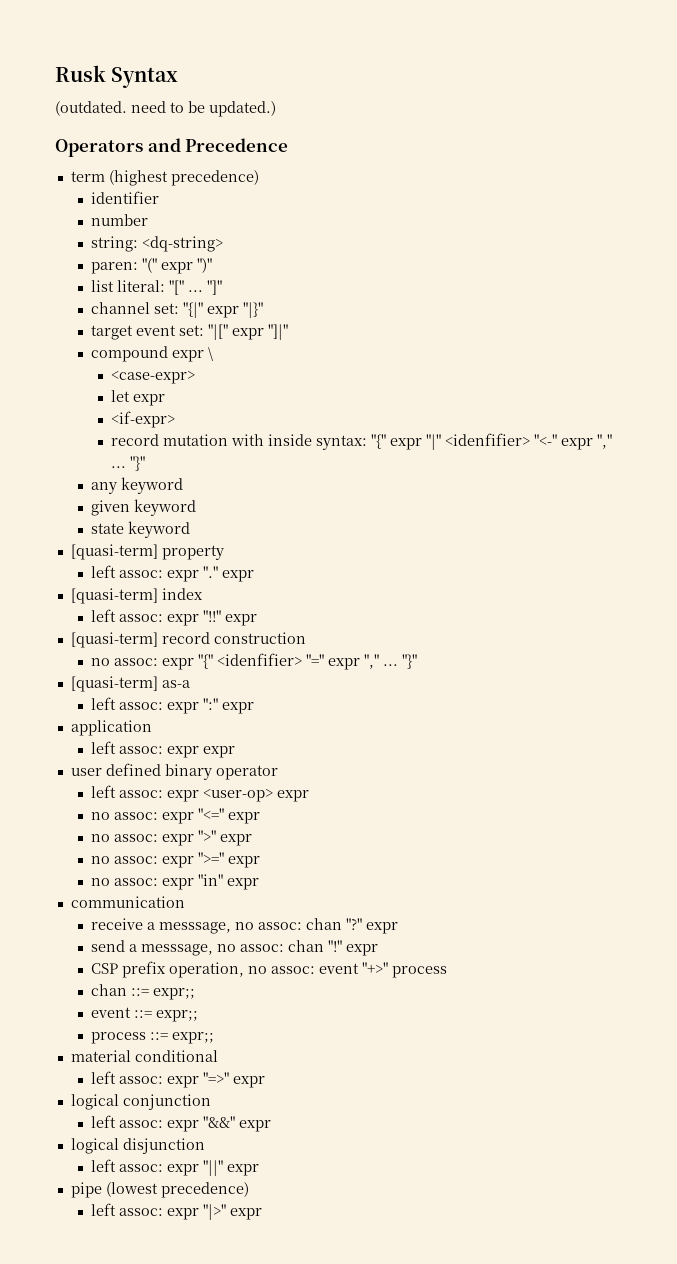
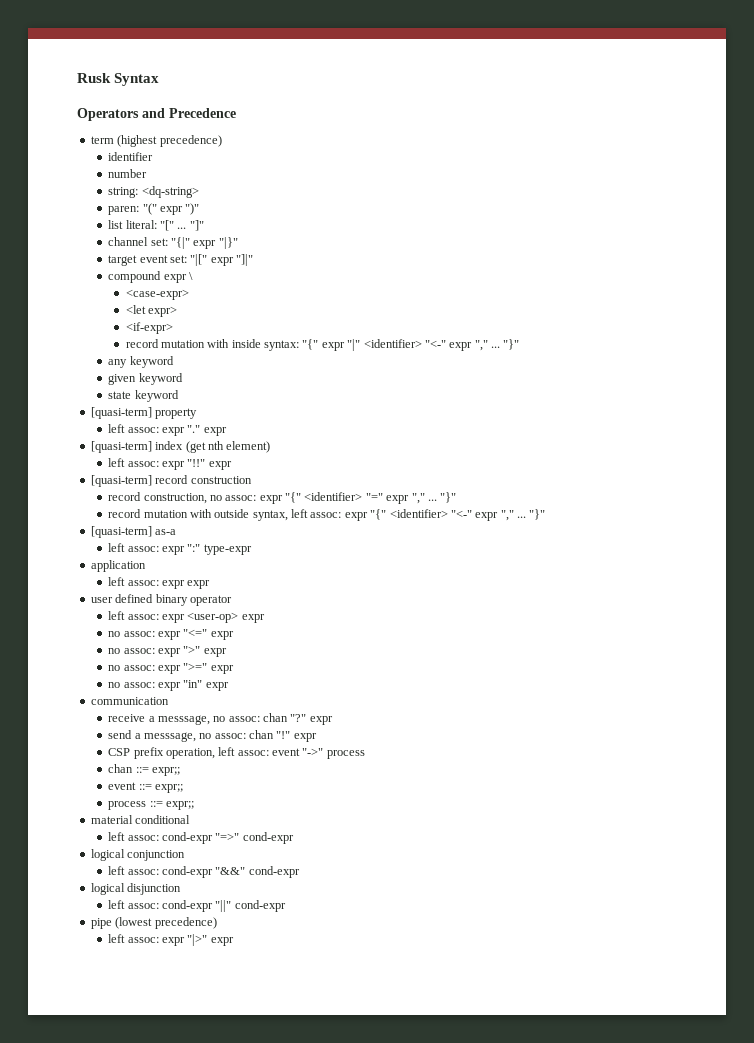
- (outdated. need to be updated.)
- let expr
+ <let expr>
- record mutation with inside syntax: "{" expr "|" <idenfifier> "<-" expr "," ...
+ record mutation with inside syntax: "{" expr "|" <identifier> "<-" expr "," ...
- [quasi-term] index
+ [quasi-term] index (get nth element)
- no assoc: expr "{" <idenfifier> "=" expr "," ...
+ record construction, no assoc: expr "{" <identifier> "=" expr "," ...
+ record mutation with outside syntax, left assoc: expr "{" <identifier> "<-" expr "," ... "}"
- left assoc: expr ":" expr
+ left assoc: expr ":" type-expr
- CSP prefix operation, no assoc: event "+>" process
+ CSP prefix operation, left assoc: event "->" process
- left assoc: expr "=>" expr
+ left assoc: cond-expr "=>" cond-expr
- left assoc: expr "&&" expr
+ left assoc: cond-expr "&&" cond-expr
- left assoc: expr "||" expr
+ left assoc: cond-expr "||" cond-expr

